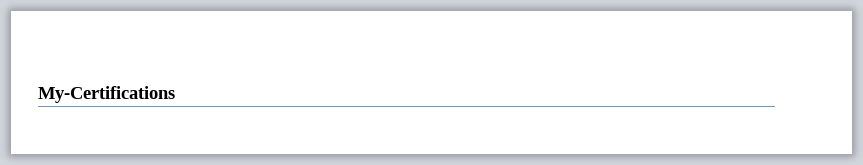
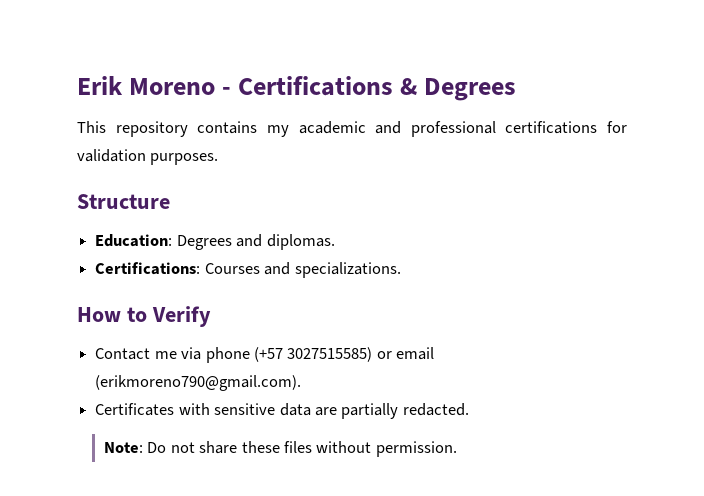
- My-Certifications
+ Erik Moreno - Certifications & Degrees
+ This repository contains my academic and professional certifications for validation purposes.
+ Structure
+ Education: Degrees and diplomas.
+ Certifications: Courses and specializations.
+ How to Verify
+ Contact me via phone (+57 3027515585) or email (erikmoreno790@gmail.com).
+ Certificates with sensitive data are partially redacted.
+ Note: Do not share these files without permission.

